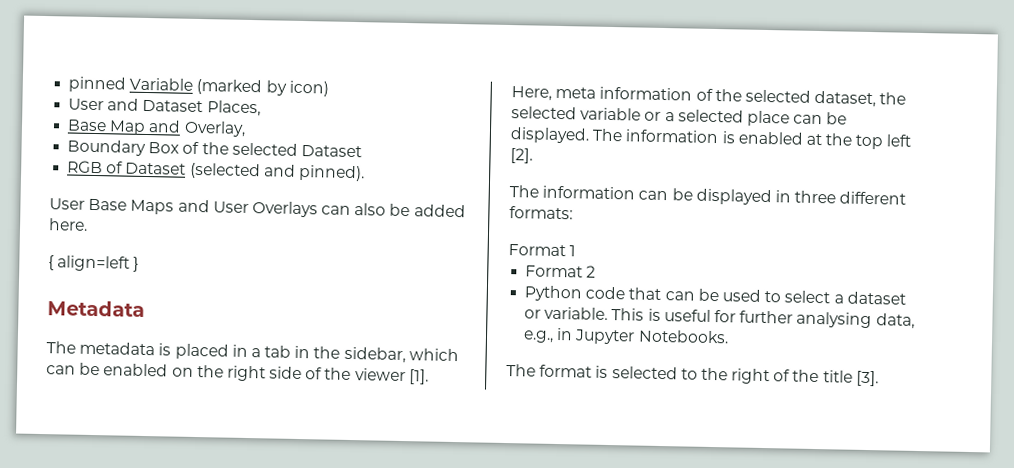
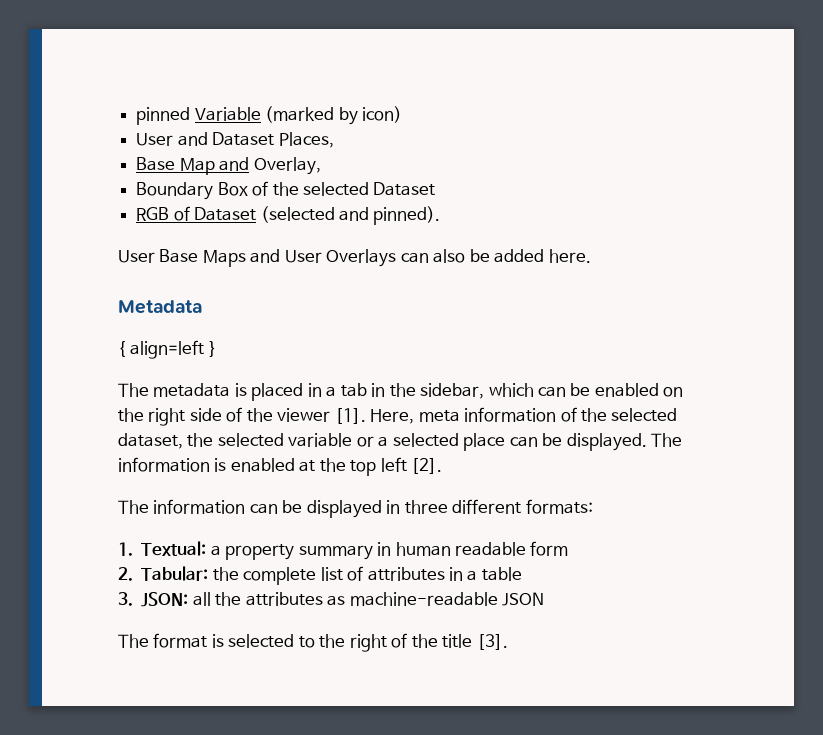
+ Metadata
- Metadata
- Format 1
- Format 2
- Python code that can be used to select a dataset or variable. This is useful for further analysing data, e.g., in Jupyter Notebooks.
+ 1. Textual: a property summary in human readable form
+ 2. Tabular: the complete list of attributes in a table
+ 3. JSON: all the attributes as machine-readable JSON

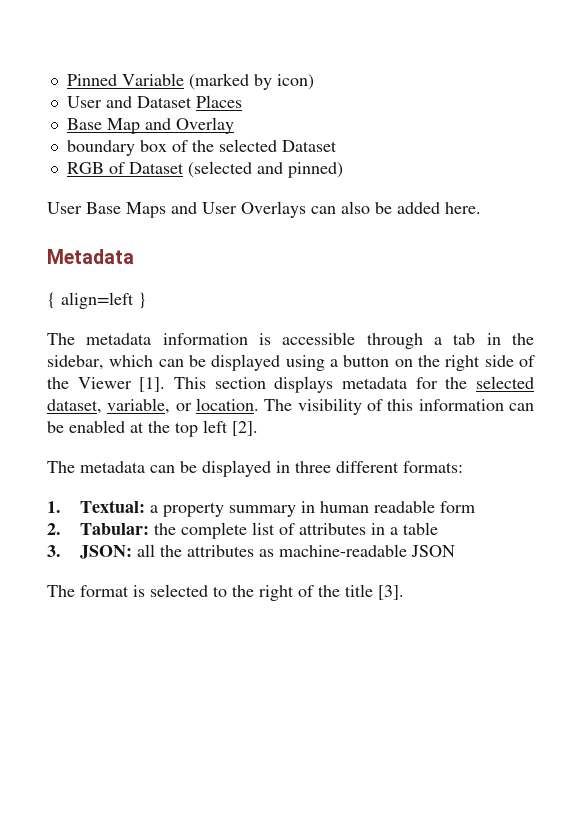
- pinned Variable (marked by icon)
+ Pinned Variable (marked by icon)
- User and Dataset Places,
+ User and Dataset Places
- Base Map and Overlay,
- Boundary Box of the selected Dataset
+ Base Map and Overlay
+ boundary box of the selected Dataset
- RGB of Dataset (selected and pinned).
+ RGB of Dataset (selected and pinned)
- The metadata is placed in a tab in the sidebar, which can be enabled on the right side of the viewer [1]. Here, meta information of the selected dataset, the selected variable or a selected place can be displayed. The information is enabled at the top left [2].
+ The metadata information is accessible through a tab in the sidebar, which can be displayed using a button on the right side of the Viewer [1]. This section displays metadata for the selected dataset, variable, or location. The visibility of this information can be enabled at the top left [2].
- The information can be displayed in three different formats:
+ The metadata can be displayed in three different formats:

